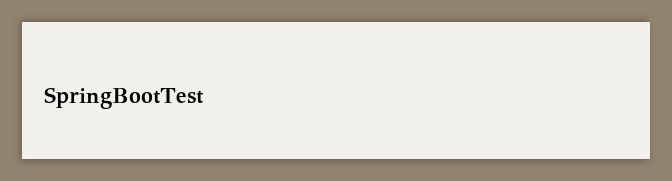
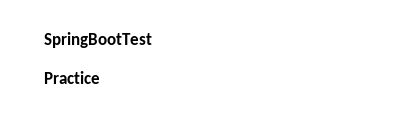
+ Practice

